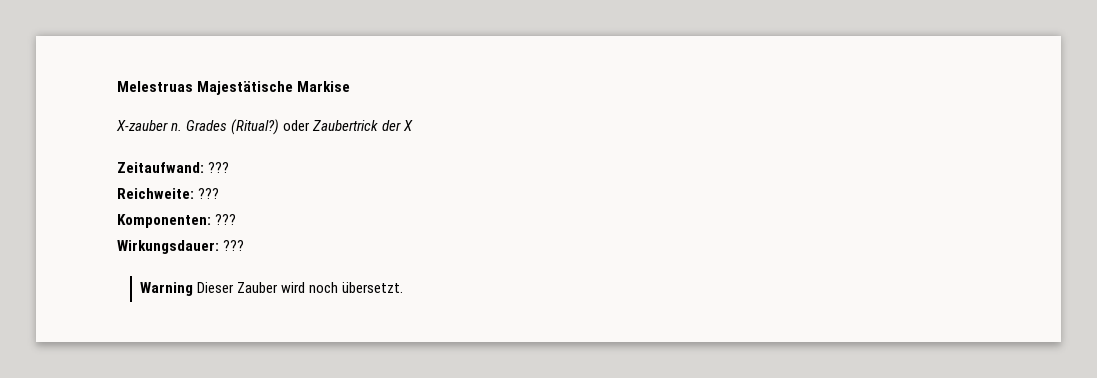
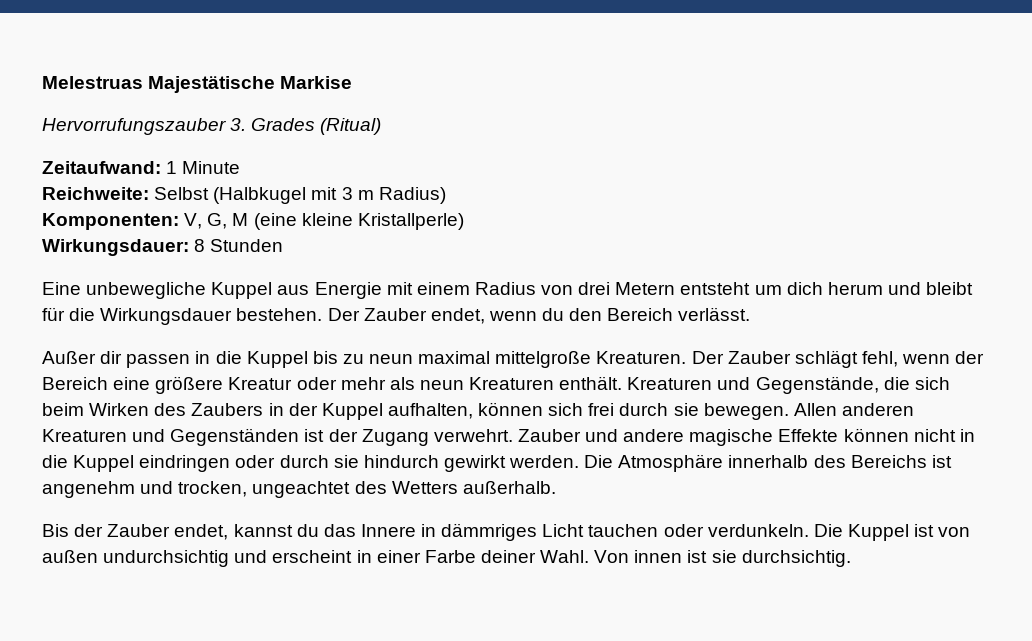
- X-zauber n. Grades (Ritual?) oder Zaubertrick der X
+ Hervorrufungszauber 3. Grades (Ritual)
- Zeitaufwand: ???
+ Zeitaufwand: 1 Minute
- Reichweite: ???
- Komponenten: ???
- Wirkungsdauer: ???
- Warning Dieser Zauber wird noch übersetzt.
+ Reichweite: Selbst (Halbkugel mit 3 m Radius)
+ Komponenten: V, G, M (eine kleine Kristallperle)
+ Wirkungsdauer: 8 Stunden
+ Eine unbewegliche Kuppel aus Energie mit einem Radius von drei Metern entsteht um dich herum und bleibt für die Wirkungsdauer bestehen. Der Zauber endet, wenn du den Bereich verlässt.
+ Außer dir passen in die Kuppel bis zu neun maximal mittelgroße Kreaturen. Der Zauber schlägt fehl, wenn der Bereich eine größere Kreatur oder mehr als neun Kreaturen enthält. Kreaturen und Gegenstände, die sich beim Wirken des Zaubers in der Kuppel aufhalten, können sich frei durch sie bewegen. Allen anderen Kreaturen und Gegenständen ist der Zugang verwehrt. Zauber und andere magische Effekte können nicht in die Kuppel eindringen oder durch sie hindurch gewirkt werden. Die Atmosphäre innerhalb des Bereichs ist angenehm und trocken, ungeachtet des Wetters außerhalb.
+ Bis der Zauber endet, kannst du das Innere in dämmriges Licht tauchen oder verdunkeln. Die Kuppel ist von außen undurchsichtig und erscheint in einer Farbe deiner Wahl. Von innen ist sie durchsichtig.

